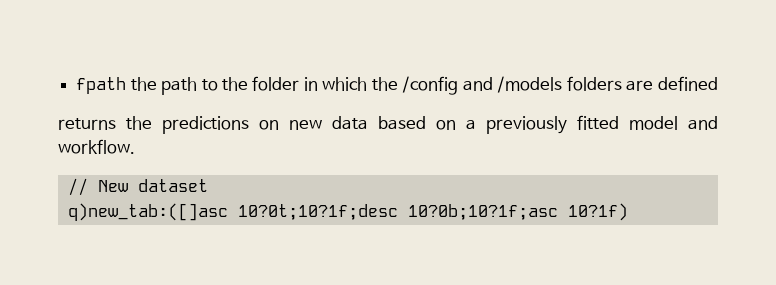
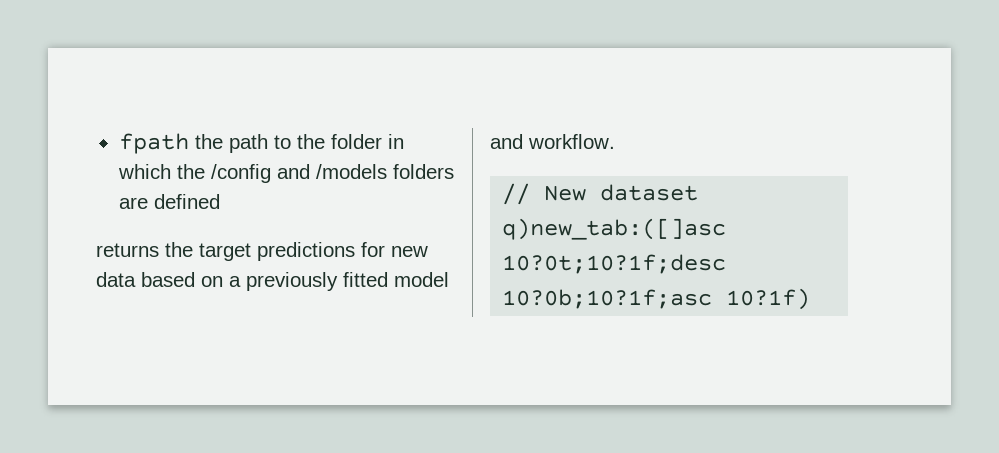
- returns the predictions on new data based on a previously fitted model and workflow.
+ returns the target predictions for new data based on a previously fitted model and workflow.

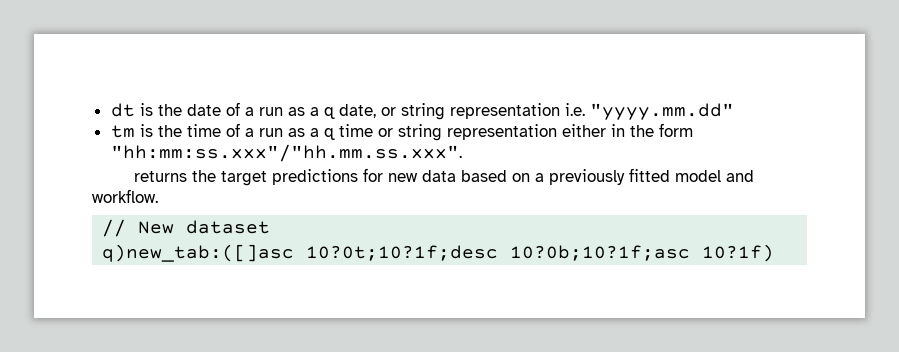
- fpath the path to the folder in which the /config and /models folders are defined
+ dt is the date of a run as a q date, or string representation i.e. "yyyy.mm.dd"
+ tm is the time of a run as a q time or string representation either in the form "hh:mm:ss.xxx"/"hh.mm.ss.xxx".

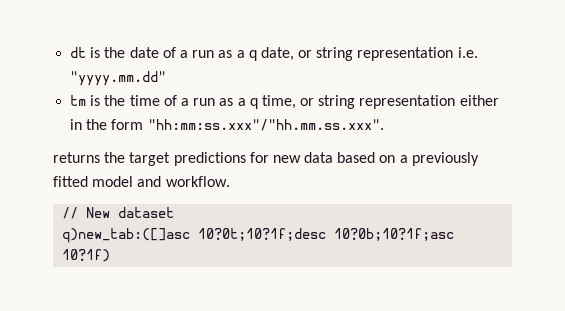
- tm is the time of a run as a q time or string representation either in the form "hh:mm:ss.xxx"/"hh.mm.ss.xxx".
+ tm is the time of a run as a q time, or string representation either in the form "hh:mm:ss.xxx"/"hh.mm.ss.xxx".

